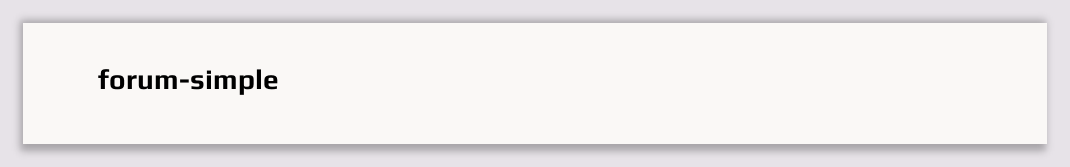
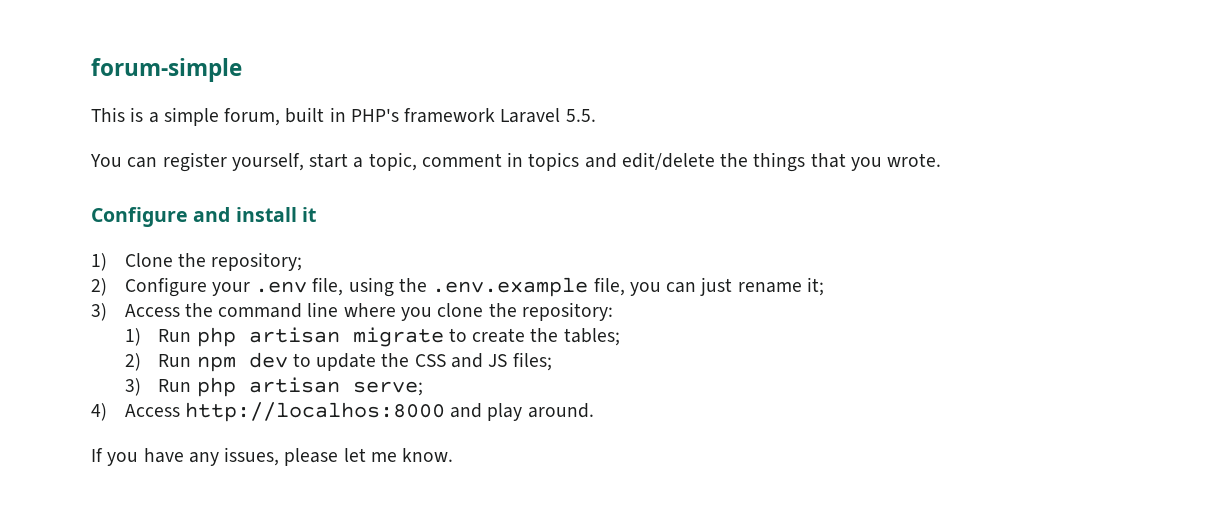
+ This is a simple forum, built in PHP's framework Laravel 5.5.
+ You can register yourself, start a topic, comment in topics and edit/delete the things that you wrote.
+ Configure and install it
+ 1) Clone the repository;
+ 2) Configure your .env file, using the .env.example file, you can just rename it;
+ 3) Access the command line where you clone the repository:
+ 1) Run php artisan migrate to create the tables;
+ 2) Run npm dev to update the CSS and JS files;
+ 3) Run php artisan serve;
+ 4) Access http://localhos:8000 and play around.
+ If you have any issues, please let me know.

